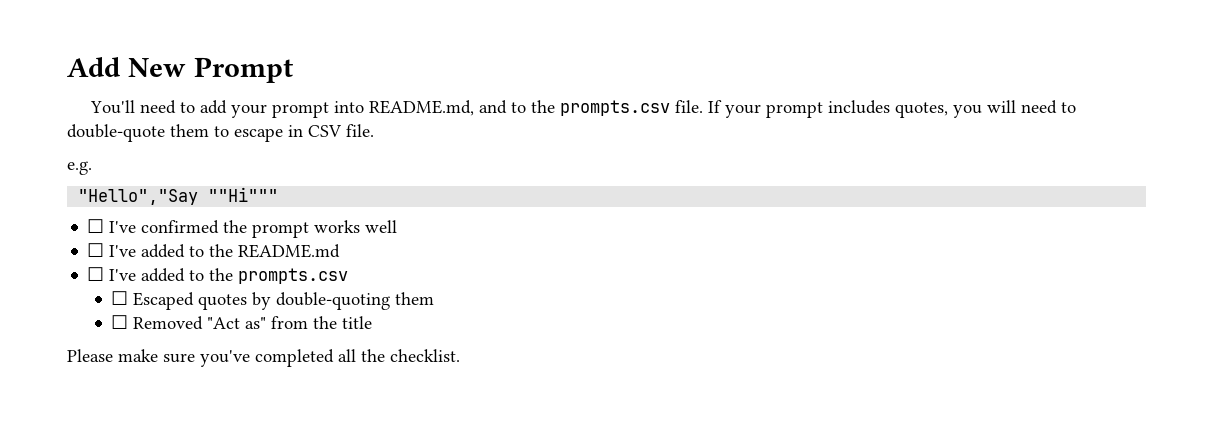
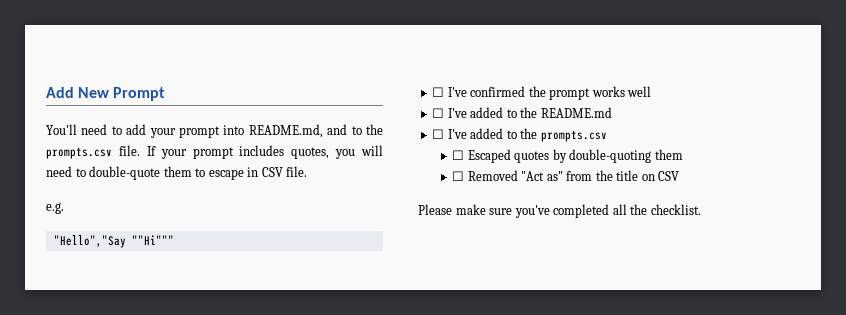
- ☐ Removed "Act as" from the title
+ ☐ Removed "Act as" from the title on CSV

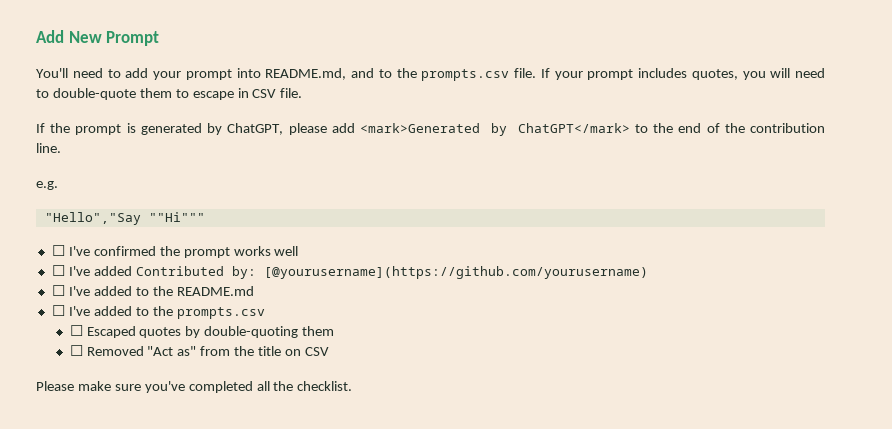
+ If the prompt is generated by ChatGPT, please add <mark>Generated by ChatGPT</mark> to the end of the contribution line.
+ ☐ I've added Contributed by: [@yourusername](https://github.com/yourusername)

